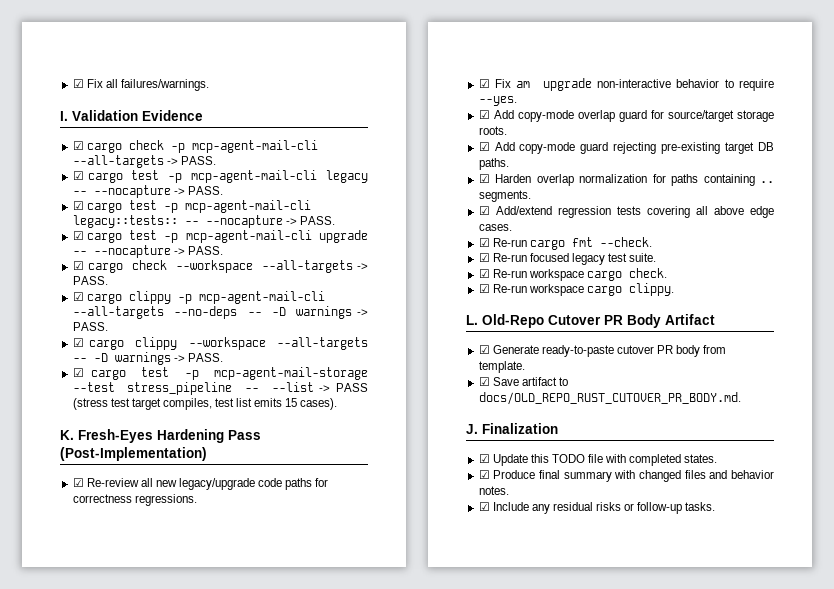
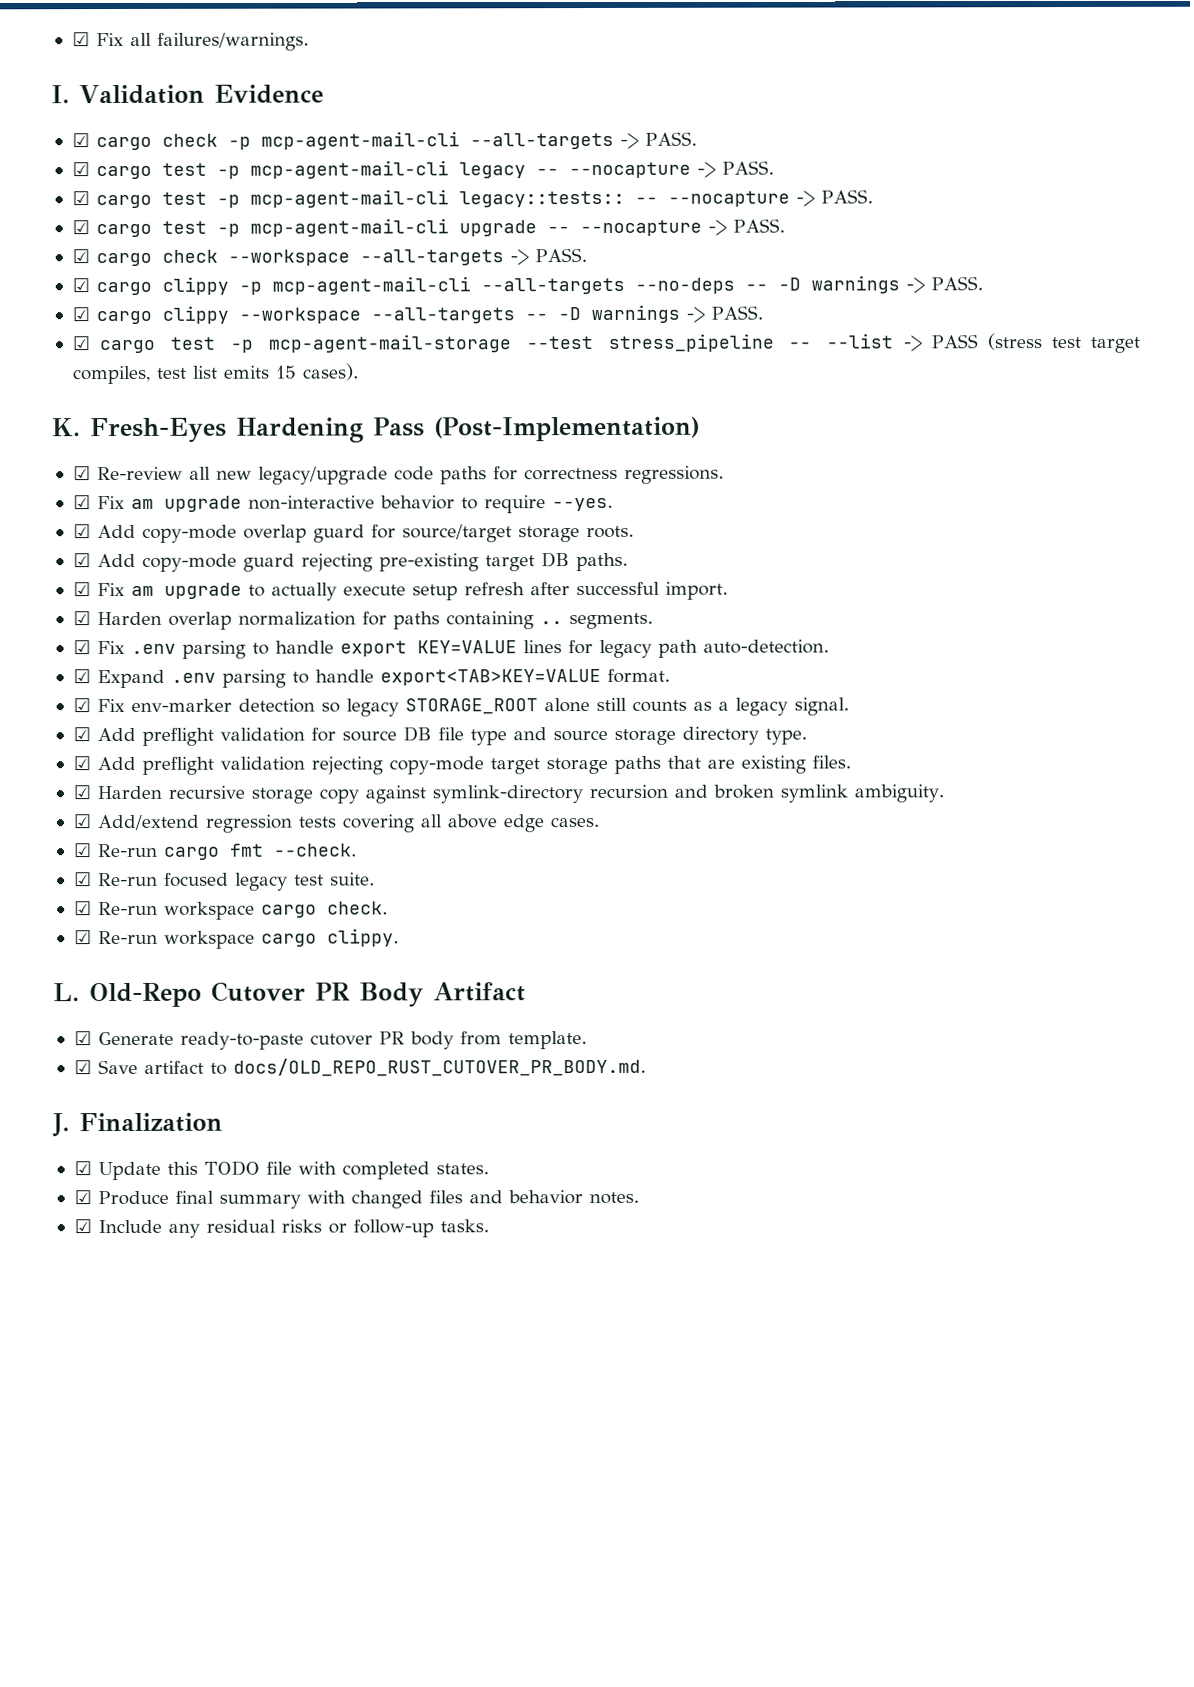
+ ☑ Fix am upgrade to actually execute setup refresh after successful import.
+ ☑ Fix .env parsing to handle export KEY=VALUE lines for legacy path auto-detection.
+ ☑ Expand .env parsing to handle export<TAB>KEY=VALUE format.
+ ☑ Fix env-marker detection so legacy STORAGE_ROOT alone still counts as a legacy signal.
+ ☑ Add preflight validation for source DB file type and source storage directory type.
+ ☑ Add preflight validation rejecting copy-mode target storage paths that are existing files.
+ ☑ Harden recursive storage copy against symlink-directory recursion and broken symlink ambiguity.

